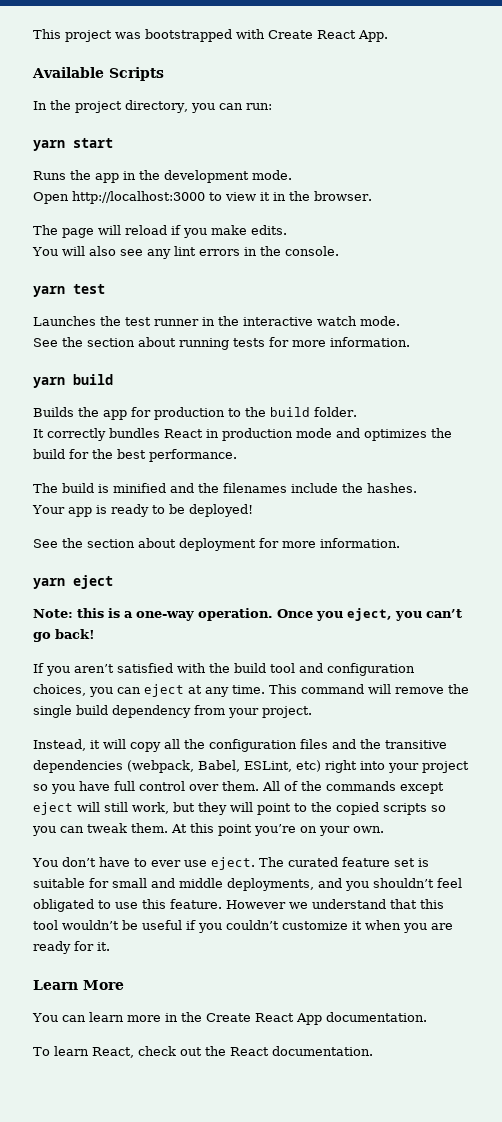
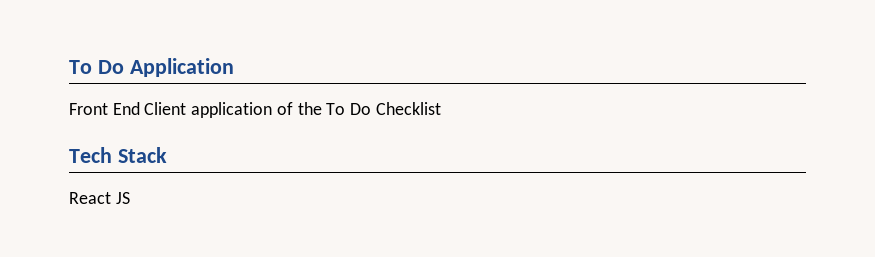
- This project was bootstrapped with Create React App.
- Available Scripts
- In the project directory, you can run:
- yarn start
- Runs the app in the development mode.
- Open http://localhost:3000 to view it in the browser.
- The page will reload if you make edits.
- You will also see any lint errors in the console.
- yarn test
- Launches the test runner in the interactive watch mode.
- See the section about running tests for more information.
- yarn build
- Builds the app for production to the build folder.
- It correctly bundles React in production mode and optimizes the build for the best performance.
- The build is minified and the filenames include the hashes.
- Your app is ready to be deployed!
- See the section about deployment for more information.
- yarn eject
- Note: this is a one-way operation. Once you eject, you can’t go back!
- If you aren’t satisfied with the build tool and configuration choices, you can eject at any time. This command will remove the single build dependency from your project.
- Instead, it will copy all the configuration files and the transitive dependencies (webpack, Babel, ESLint, etc) right into your project so you have full control over them. All of the commands except eject will still work, but they will point to the copied scripts so you can tweak them. At this point you’re on your own.
- You don’t have to ever use eject. The curated feature set is suitable for small and middle deployments, and you shouldn’t feel obligated to use this feature. However we understand that this tool wouldn’t be useful if you couldn’t customize it when you are ready for it.
- Learn More
- You can learn more in the Create React App documentation.
- To learn React, check out the React documentation.
+ To Do Application
+ Front End Client application of the To Do Checklist
+ Tech Stack
+ React JS

